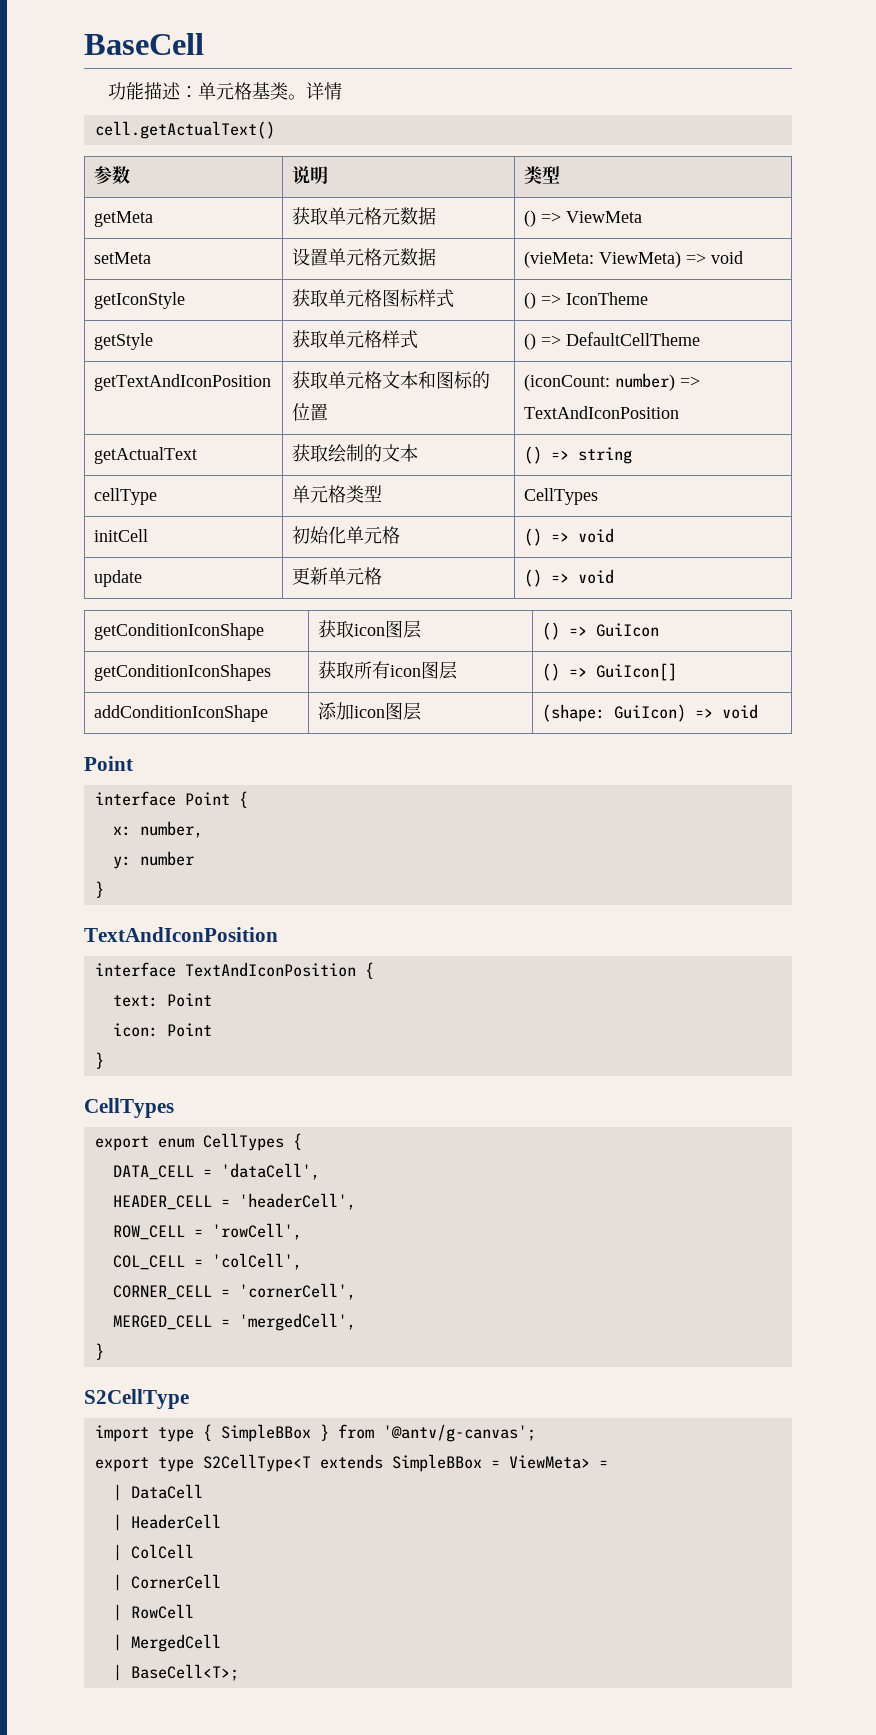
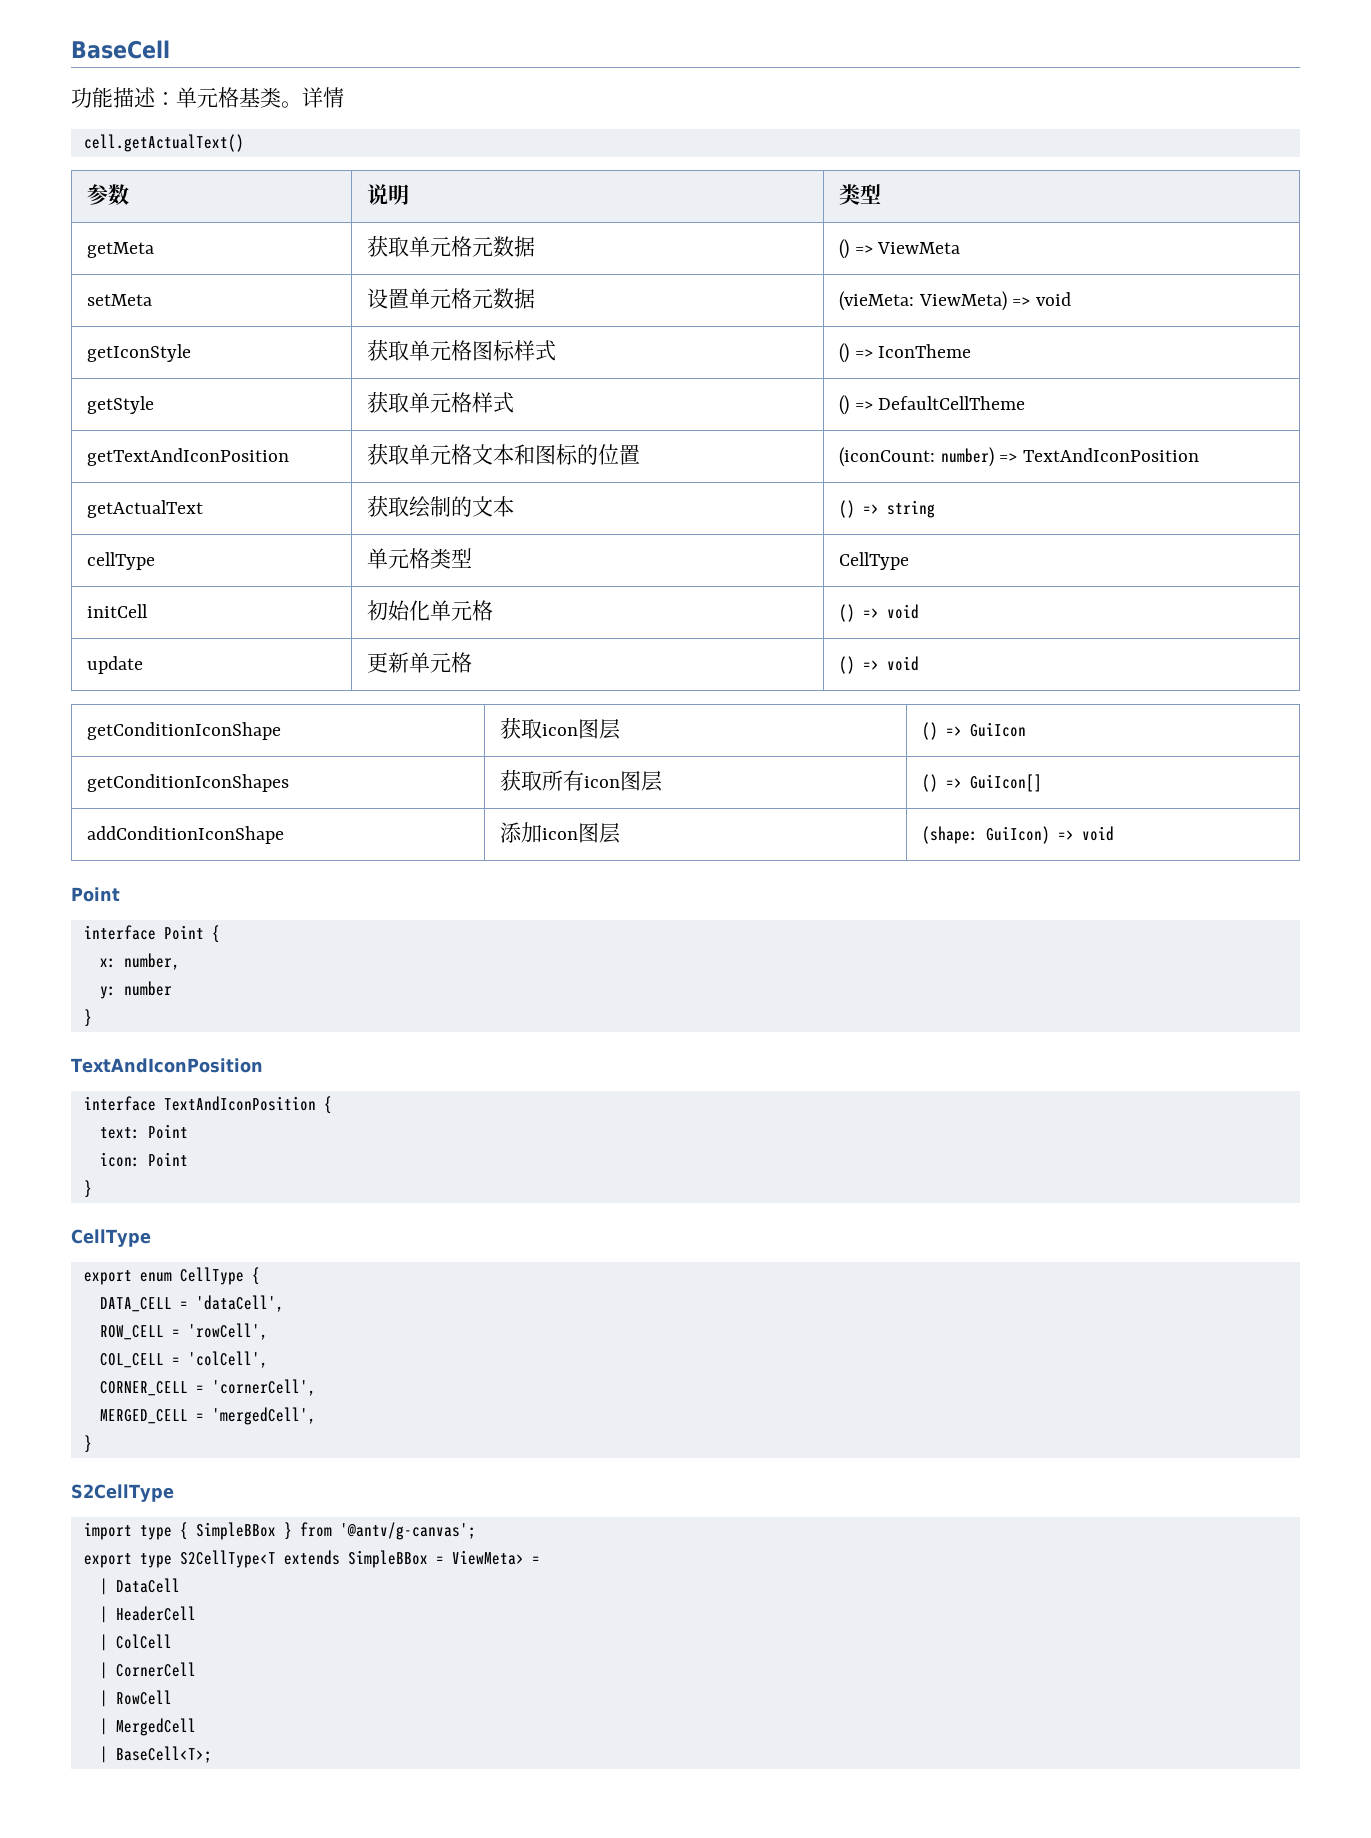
- cellType | 单元格类型 | CellTypes
+ cellType | 单元格类型 | CellType
  icon: Point
  }
- CellTypes
+ CellType
- export enum CellTypes {
+ export enum CellType {
- HEADER_CELL = 'headerCell',

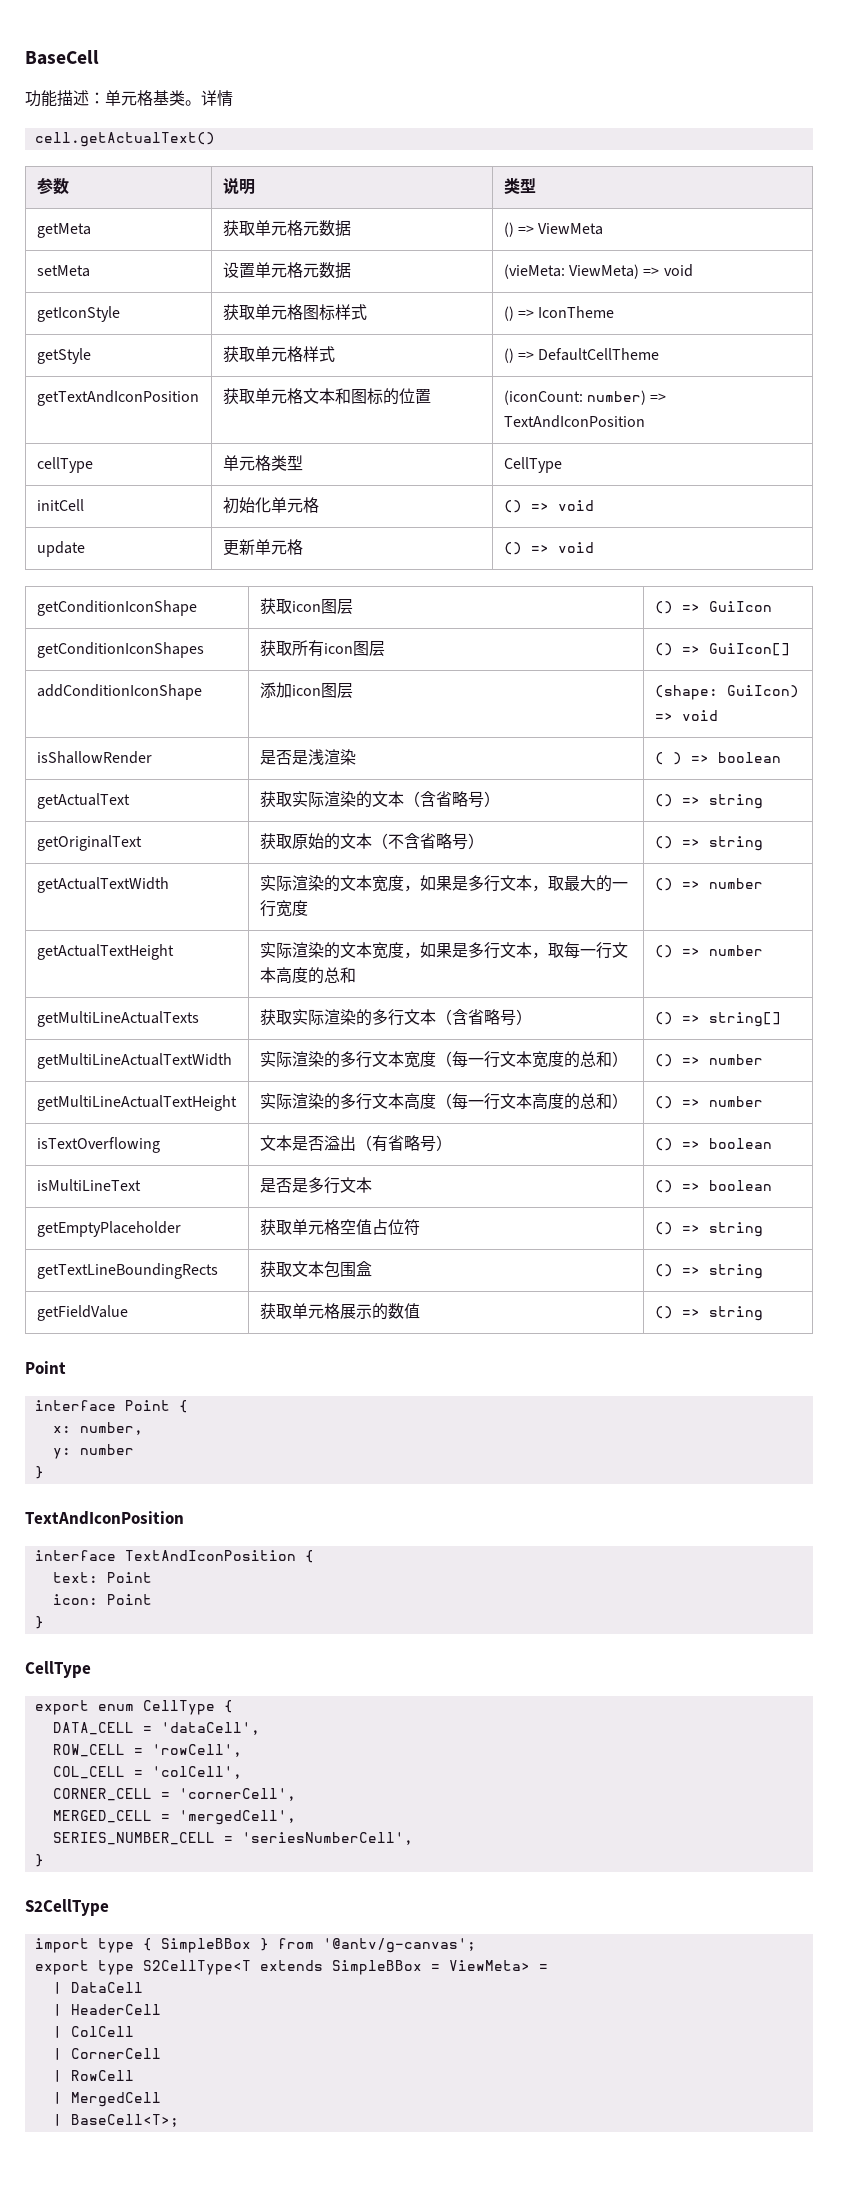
- getActualText | 获取绘制的文本 | () => string
+ isShallowRender | 是否是浅渲染 | ( ) => boolean
+ getActualText | 获取实际渲染的文本（含省略号） | () => string
+ getOriginalText | 获取原始的文本（不含省略号） | () => string
+ getActualTextWidth | 实际渲染的文本宽度，如果是多行文本，取最大的一行宽度 | () => number
+ getActualTextHeight | 实际渲染的文本宽度，如果是多行文本，取每一行文本高度的总和 | () => number
+ getMultiLineActualTexts | 获取实际渲染的多行文本（含省略号） | () => string[]
+ getMultiLineActualTextWidth | 实际渲染的多行文本宽度（每一行文本宽度的总和） | () => number
+ getMultiLineActualTextHeight | 实际渲染的多行文本高度（每一行文本高度的总和） | () => number
+ isTextOverflowing | 文本是否溢出（有省略号） | () => boolean
+ isMultiLineText | 是否是多行文本 | () => boolean
+ getEmptyPlaceholder | 获取单元格空值占位符 | () => string
+ getTextLineBoundingRects | 获取文本包围盒 | () => string
+ getFieldValue | 获取单元格展示的数值 | () => string
+ SERIES_NUMBER_CELL = 'seriesNumberCell',

